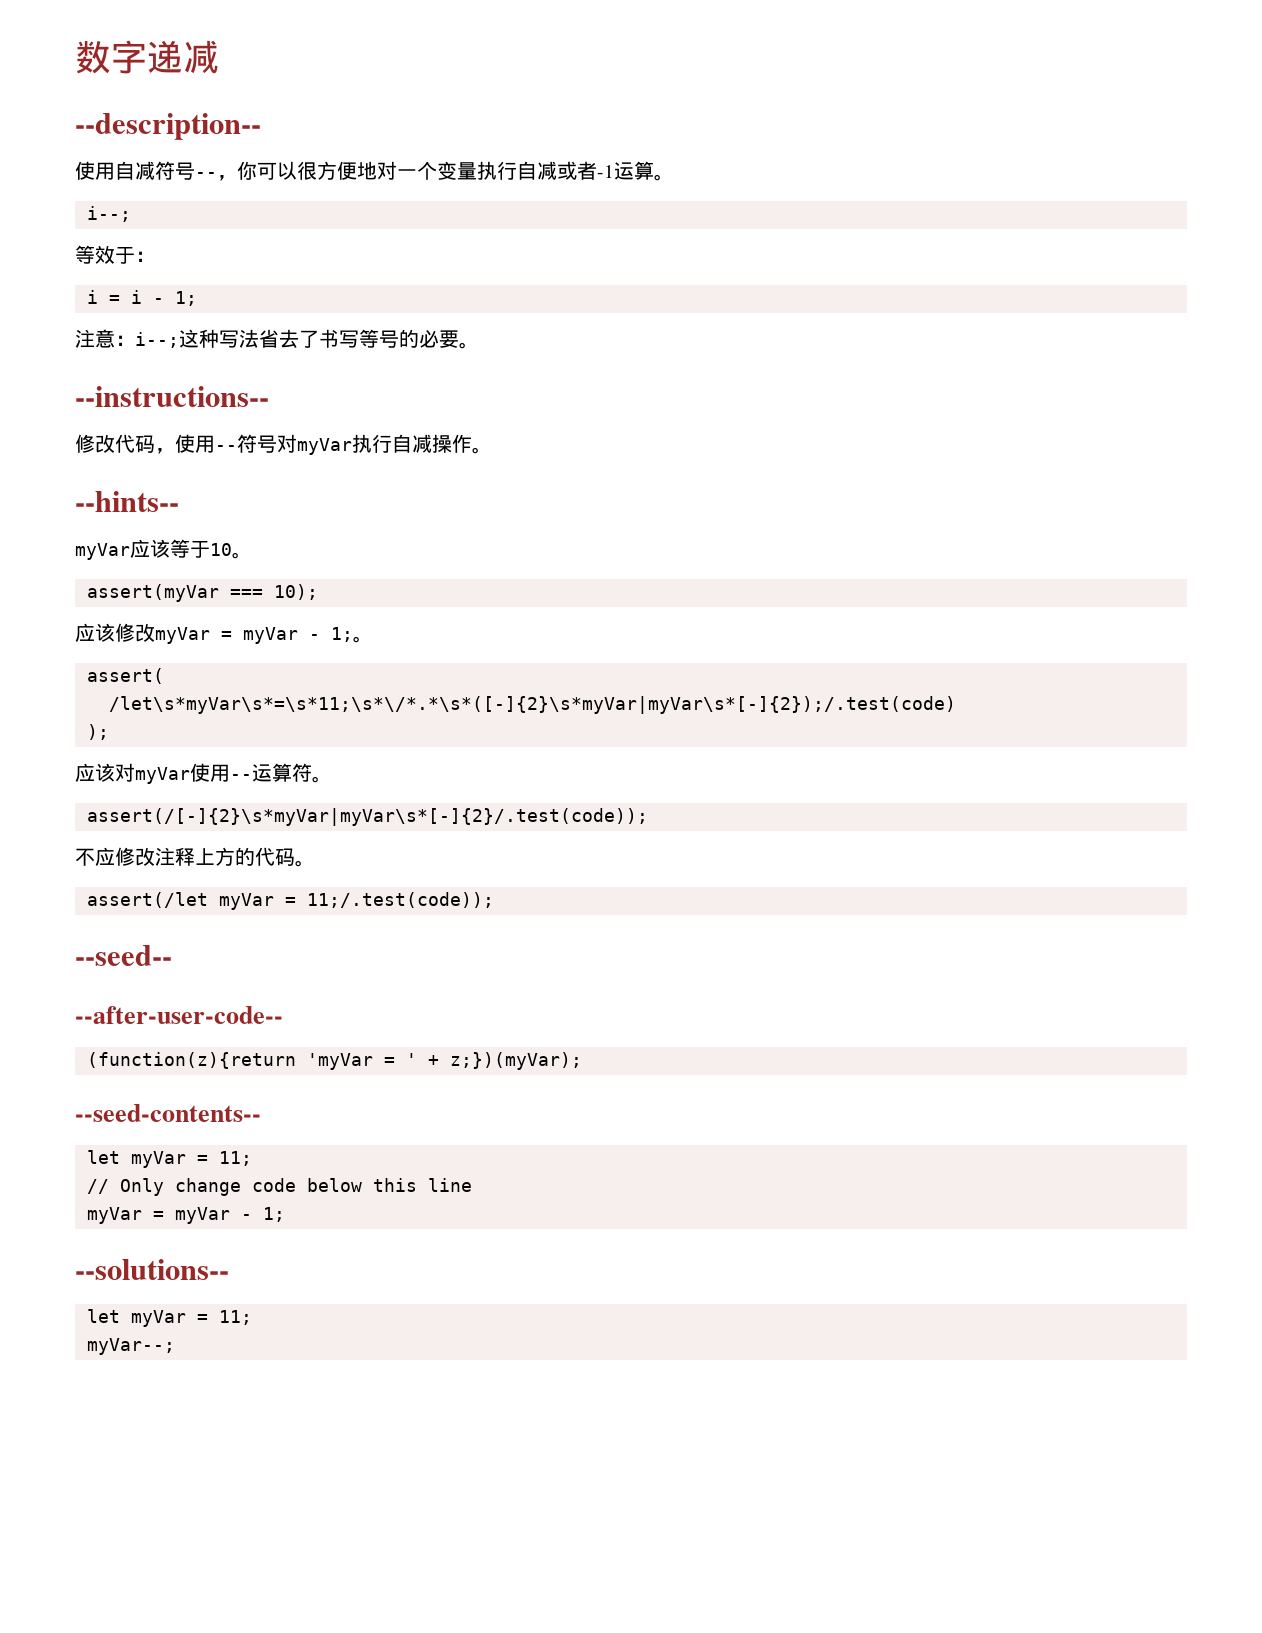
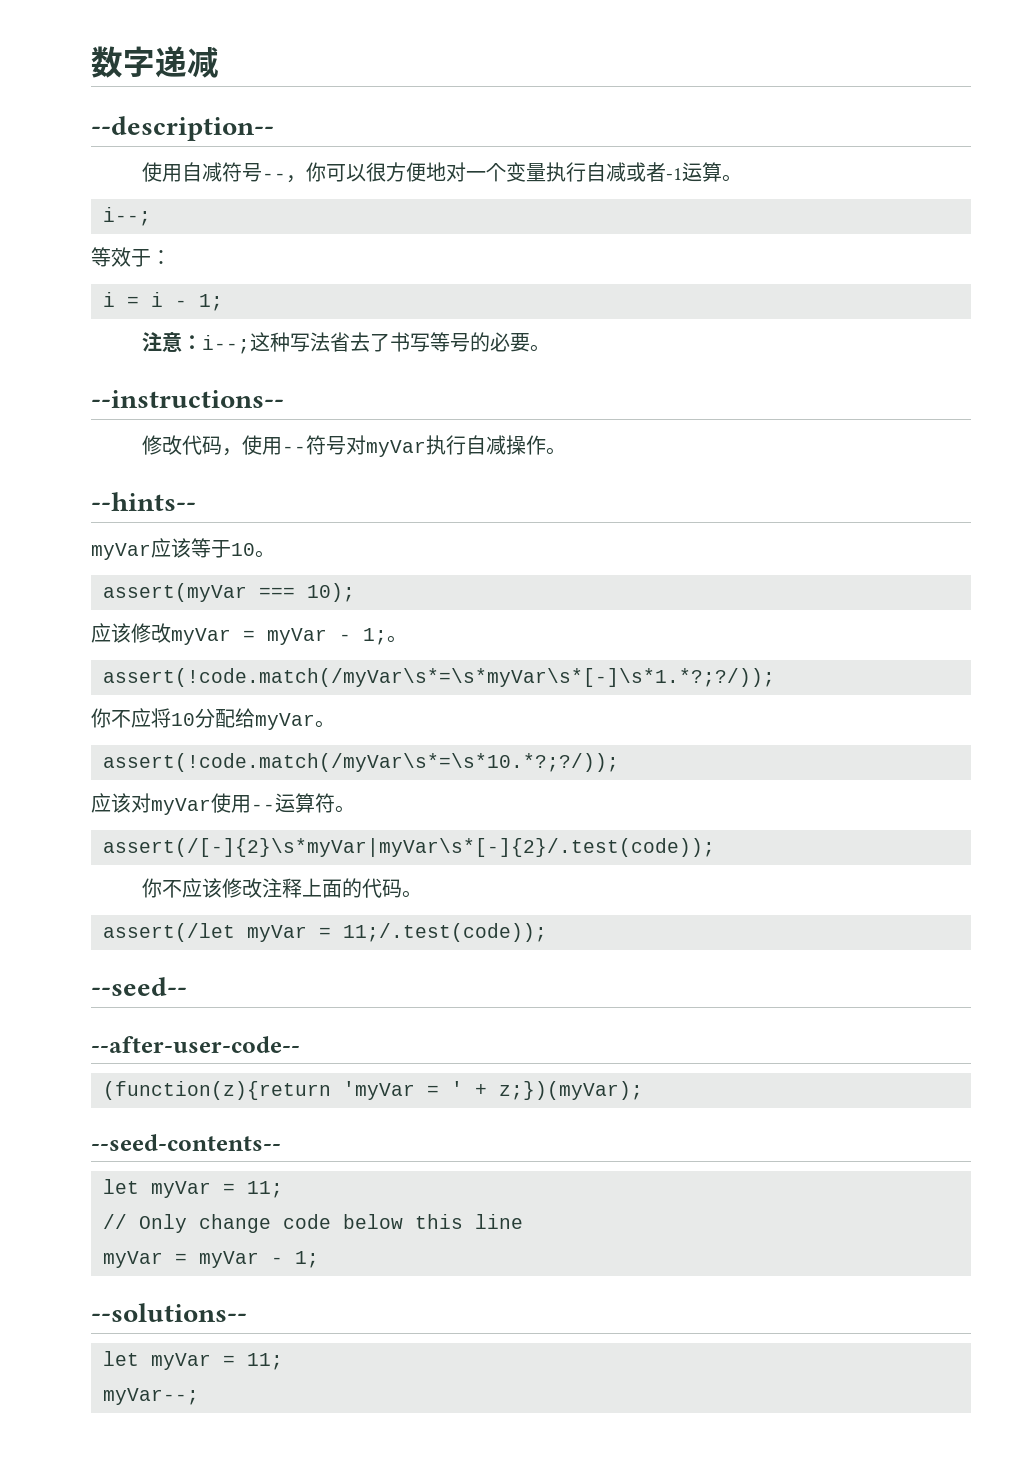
- assert(
- /let\s*myVar\s*=\s*11;\s*\/*.*\s*([-]{2}\s*myVar|myVar\s*[-]{2});/.test(code)
- );
+ assert(!code.match(/myVar\s*=\s*myVar\s*[-]\s*1.*?;?/));
+ 你不应将10分配给myVar。
+ assert(!code.match(/myVar\s*=\s*10.*?;?/));
- 不应修改注释上方的代码。
+ 你不应该修改注释上面的代码。

